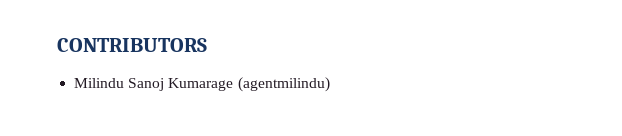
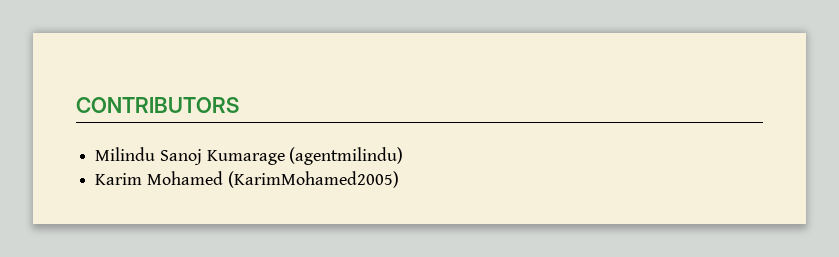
+ Karim Mohamed (KarimMohamed2005)

